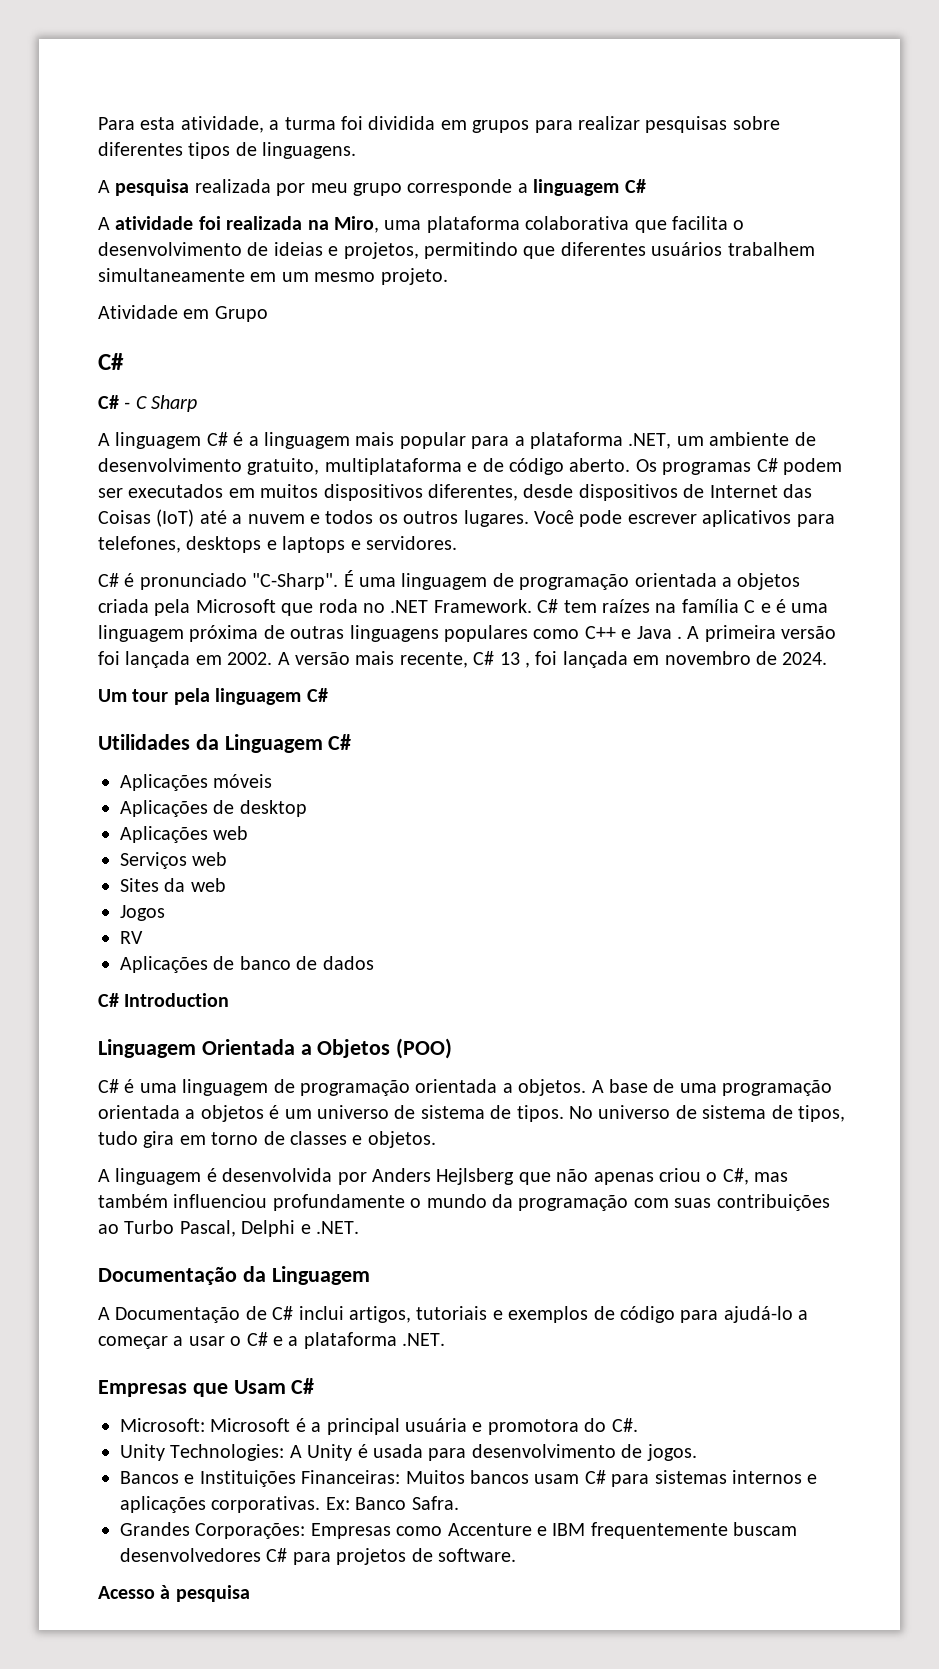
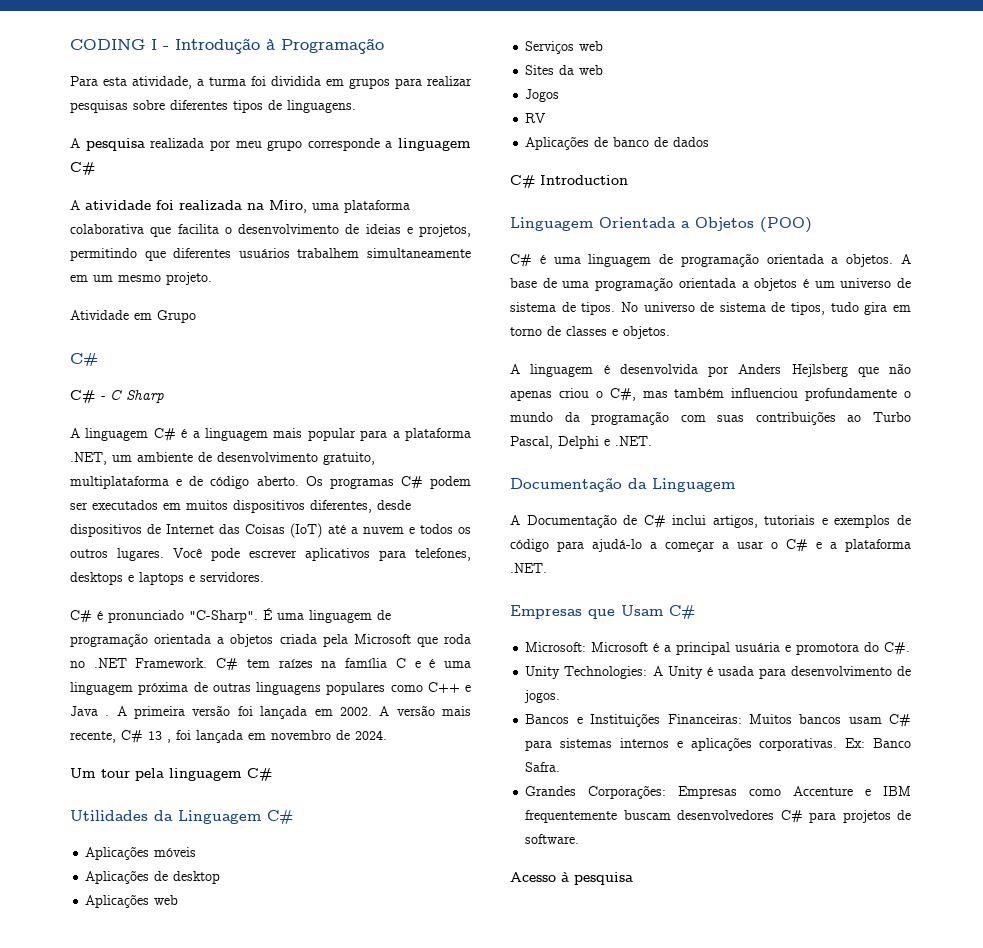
+ CODING I - Introdução à Programação

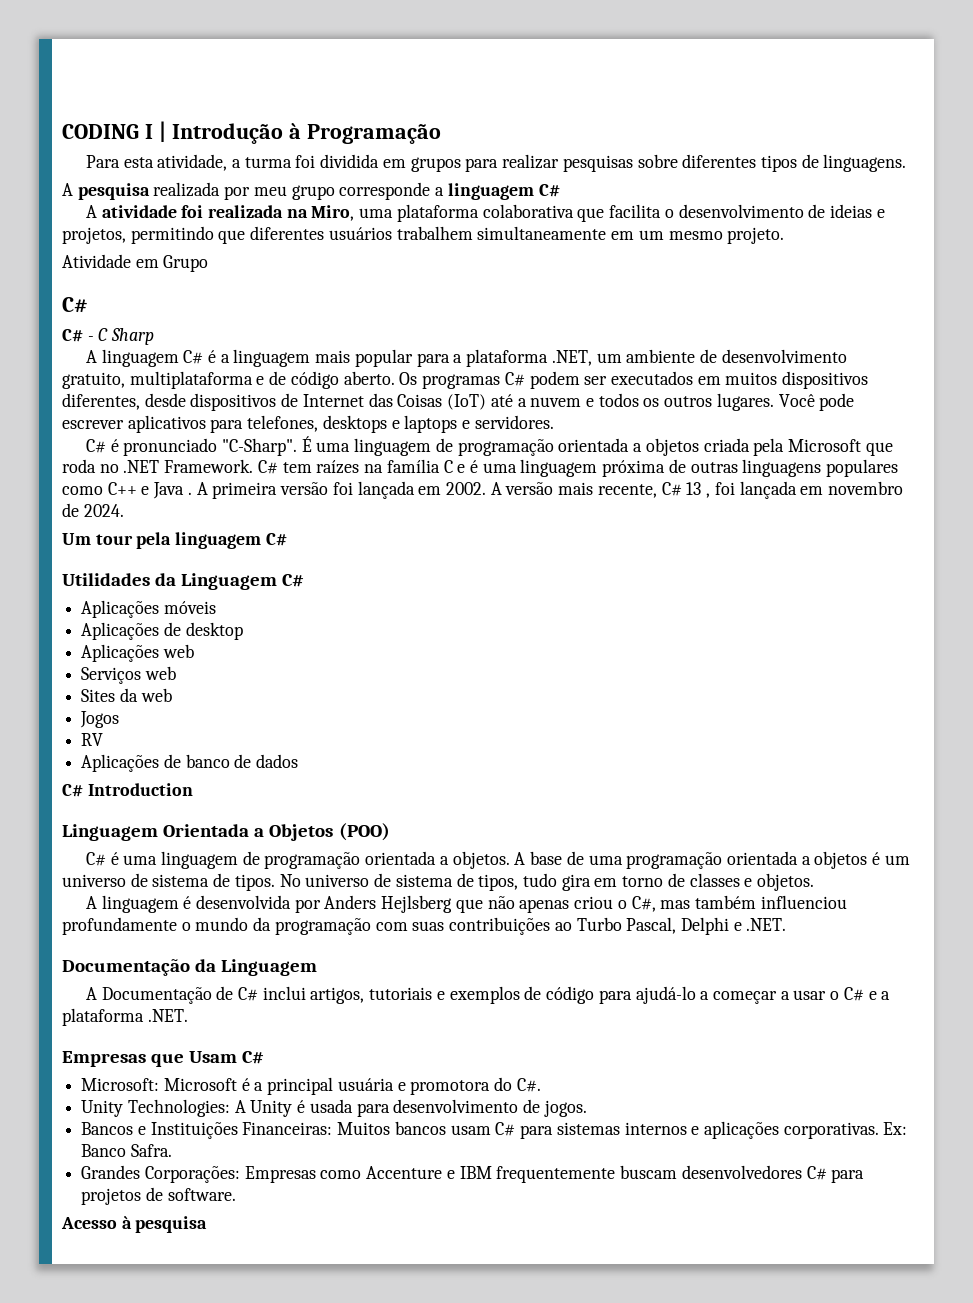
- CODING I - Introdução à Programação
+ CODING I | Introdução à Programação

